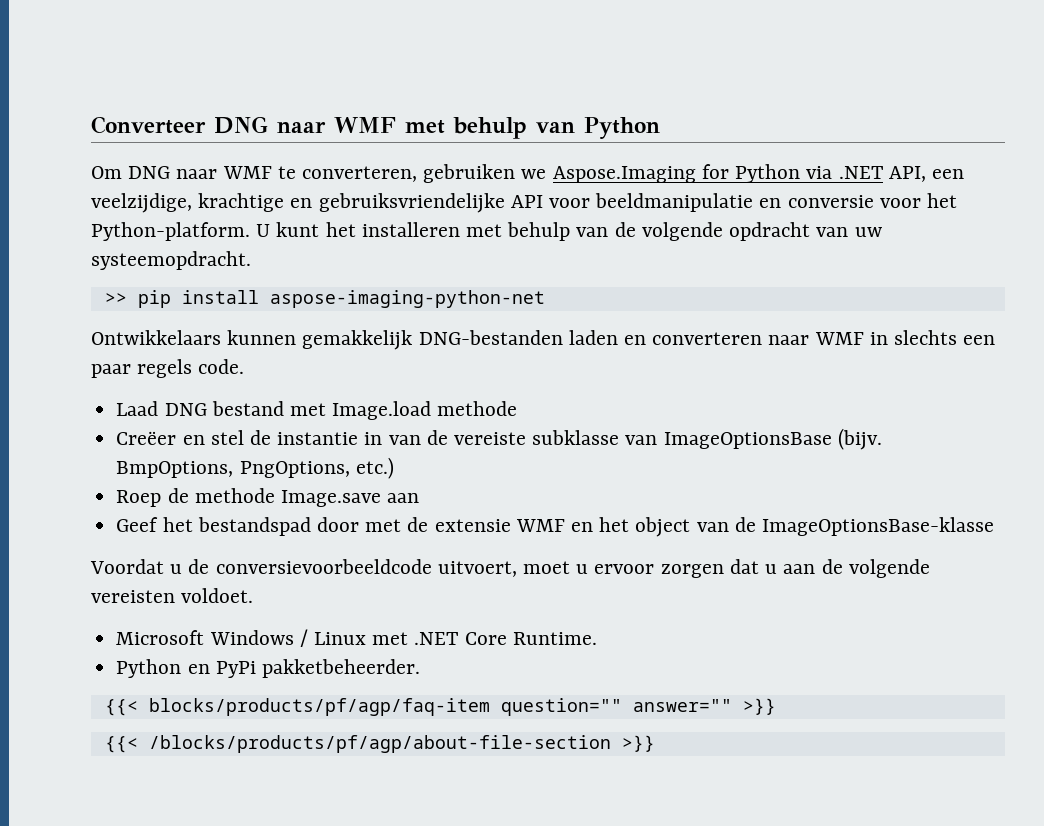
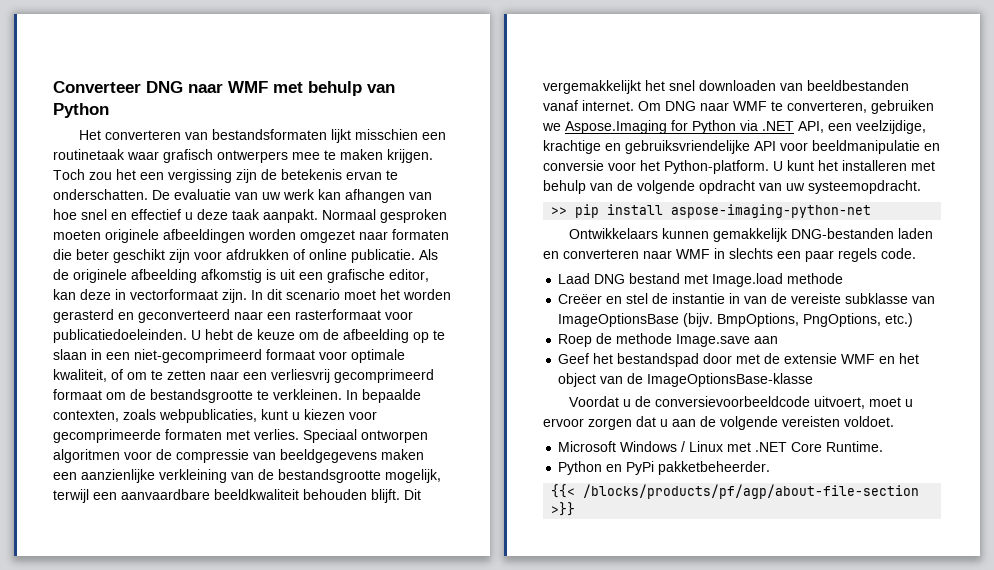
+ Het converteren van bestandsformaten lijkt misschien een routinetaak waar grafisch ontwerpers mee te maken krijgen. Toch zou het een vergissing zijn de betekenis ervan te onderschatten. De evaluatie van uw werk kan afhangen van hoe snel en effectief u deze taak aanpakt. Normaal gesproken moeten originele afbeeldingen worden omgezet naar formaten die beter geschikt zijn voor afdrukken of online publicatie. Als de originele afbeelding afkomstig is uit een grafische editor, kan deze in vectorformaat zijn. In dit scenario moet het worden gerasterd en geconverteerd naar een rasterformaat voor publicatiedoeleinden. U hebt de keuze om de afbeelding op te slaan in een niet-gecomprimeerd formaat voor optimale kwaliteit, of om te zetten naar een verliesvrij gecomprimeerd formaat om de bestandsgrootte te verkleinen. In bepaalde contexten, zoals webpublicaties, kunt u kiezen voor gecomprimeerde formaten met verlies. Speciaal ontworpen algoritmen voor de compressie van beeldgegevens maken een aanzienlijke verkleining van de bestandsgrootte mogelijk, terwijl een aanvaardbare beeldkwaliteit behouden blijft. Dit vergemakkelijkt het snel downloaden van beeldbestanden vanaf internet.
- {{< blocks/products/pf/agp/faq-item question="" answer="" >}}

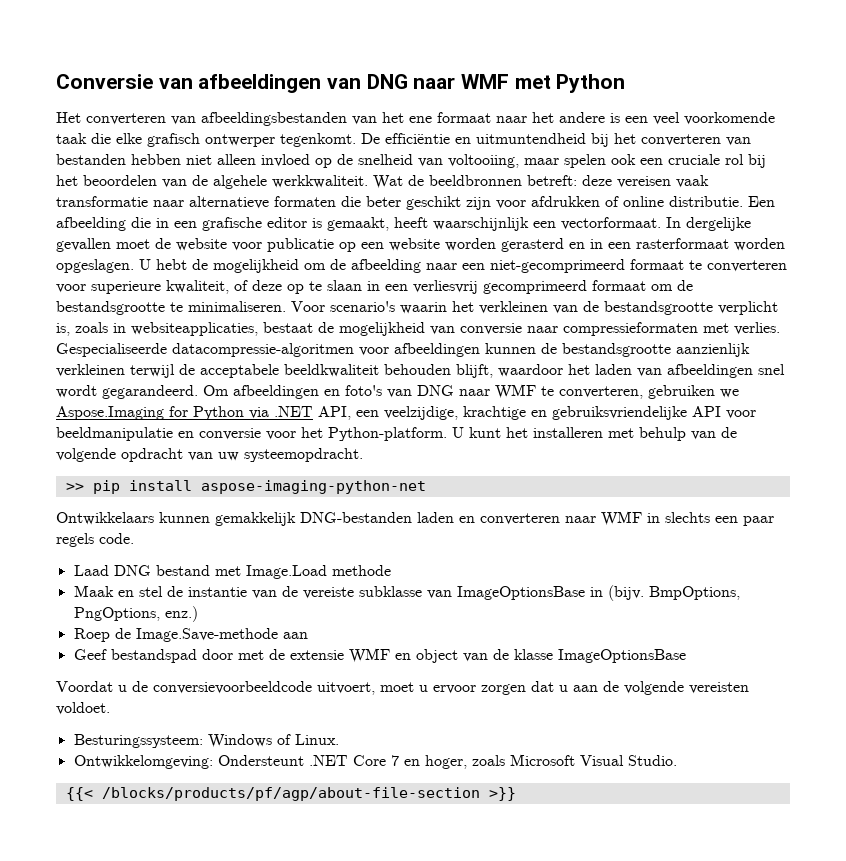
- Converteer DNG naar WMF met behulp van Python
+ Conversie van afbeeldingen van DNG naar WMF met Python
- Het converteren van bestandsformaten lijkt misschien een routinetaak waar grafisch ontwerpers mee te maken krijgen. Toch zou het een vergissing zijn de betekenis ervan te onderschatten. De evaluatie van uw werk kan afhangen van hoe snel en effectief u deze taak aanpakt. Normaal gesproken moeten originele afbeeldingen worden omgezet naar formaten die beter geschikt zijn voor afdrukken of online publicatie. Als de originele afbeelding afkomstig is uit een grafische editor, kan deze in vectorformaat zijn. In dit scenario moet het worden gerasterd en geconverteerd naar een rasterformaat voor publicatiedoeleinden.
+ Het converteren van afbeeldingsbestanden van het ene formaat naar het andere is een veel voorkomende taak die elke grafisch ontwerper tegenkomt. De efficiëntie en uitmuntendheid bij het converteren van bestanden hebben niet alleen invloed op de snelheid van voltooiing, maar spelen ook een cruciale rol bij het beoordelen van de algehele werkkwaliteit. Wat de beeldbronnen betreft: deze vereisen vaak transformatie naar alternatieve formaten die beter geschikt zijn voor afdrukken of online distributie. Een afbeelding die in een grafische editor is gemaakt, heeft waarschijnlijk een vectorformaat. In dergelijke gevallen moet de website voor publicatie op een website worden gerasterd en in een rasterformaat worden opgeslagen.
- U hebt de keuze om de afbeelding op te slaan in een niet-gecomprimeerd formaat voor optimale kwaliteit, of om te zetten naar een verliesvrij gecomprimeerd formaat om de bestandsgrootte te verkleinen. In bepaalde contexten, zoals webpublicaties, kunt u kiezen voor gecomprimeerde formaten met verlies. Speciaal ontworpen algoritmen voor de compressie van beeldgegevens maken een aanzienlijke verkleining van de bestandsgrootte mogelijk, terwijl een aanvaardbare beeldkwaliteit behouden blijft. Dit vergemakkelijkt het snel downloaden van beeldbestanden vanaf internet. Om DNG naar WMF te converteren, gebruiken we Aspose.Imaging for Python via .NET API, een veelzijdige, krachtige en gebruiksvriendelijke API voor beeldmanipulatie en conversie voor het Python-platform.
+ U hebt de mogelijkheid om de afbeelding naar een niet-gecomprimeerd formaat te converteren voor superieure kwaliteit, of deze op te slaan in een verliesvrij gecomprimeerd formaat om de bestandsgrootte te minimaliseren. Voor scenario's waarin het verkleinen van de bestandsgrootte verplicht is, zoals in websiteapplicaties, bestaat de mogelijkheid van conversie naar compressieformaten met verlies. Gespecialiseerde datacompressie-algoritmen voor afbeeldingen kunnen de bestandsgrootte aanzienlijk verkleinen terwijl de acceptabele beeldkwaliteit behouden blijft, waardoor het laden van afbeeldingen snel wordt gegarandeerd. Om afbeeldingen en foto's van DNG naar WMF te converteren, gebruiken we Aspose.Imaging for Python via .NET API, een veelzijdige, krachtige en gebruiksvriendelijke API voor beeldmanipulatie en conversie voor het Python-platform.
- Laad DNG bestand met Image.load methode
+ Laad DNG bestand met Image.Load methode
- Creëer en stel de instantie in van de vereiste subklasse van ImageOptionsBase (bijv.
+ Maak en stel de instantie van de vereiste subklasse van ImageOptionsBase in (bijv.
- BmpOptions, PngOptions, etc.)
+ BmpOptions, PngOptions, enz.)
- Roep de methode Image.save aan
+ Roep de Image.Save-methode aan
- Geef het bestandspad door met de extensie WMF en het object van de ImageOptionsBase-klasse
+ Geef bestandspad door met de extensie WMF en object van de klasse ImageOptionsBase
- Microsoft Windows / Linux met .NET Core Runtime.
- Python en PyPi pakketbeheerder.
+ Besturingssysteem: Windows of Linux.
+ Ontwikkelomgeving: Ondersteunt .NET Core 7 en hoger, zoals Microsoft Visual Studio.

